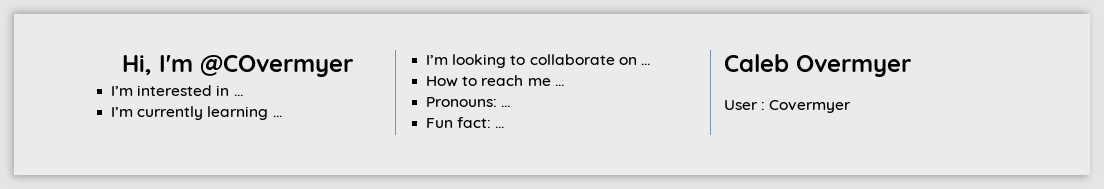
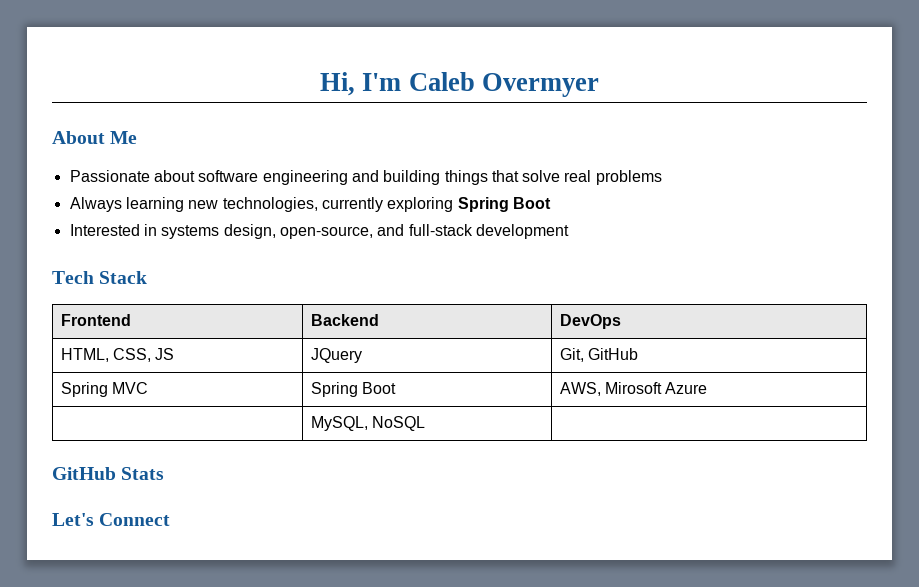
- Hi, I'm @COvermyer
- I’m interested in ...
- I’m currently learning ...
- I’m looking to collaborate on ...
- How to reach me ...
- Pronouns: ...
- Fun fact: ...
- Caleb Overmyer
- User : Covermyer
+ Hi, I'm Caleb Overmyer
+ About Me
+ Passionate about software engineering and building things that solve real problems
+ Always learning new technologies, currently exploring Spring Boot
+ Interested in systems design, open-source, and full-stack development
+ Tech Stack
+ Frontend | Backend | DevOps
+ HTML, CSS, JS | JQuery | Git, GitHub
+ Spring MVC | Spring Boot | AWS, Mirosoft Azure
+ | MySQL, NoSQL |
+ GitHub Stats
+ Let's Connect

